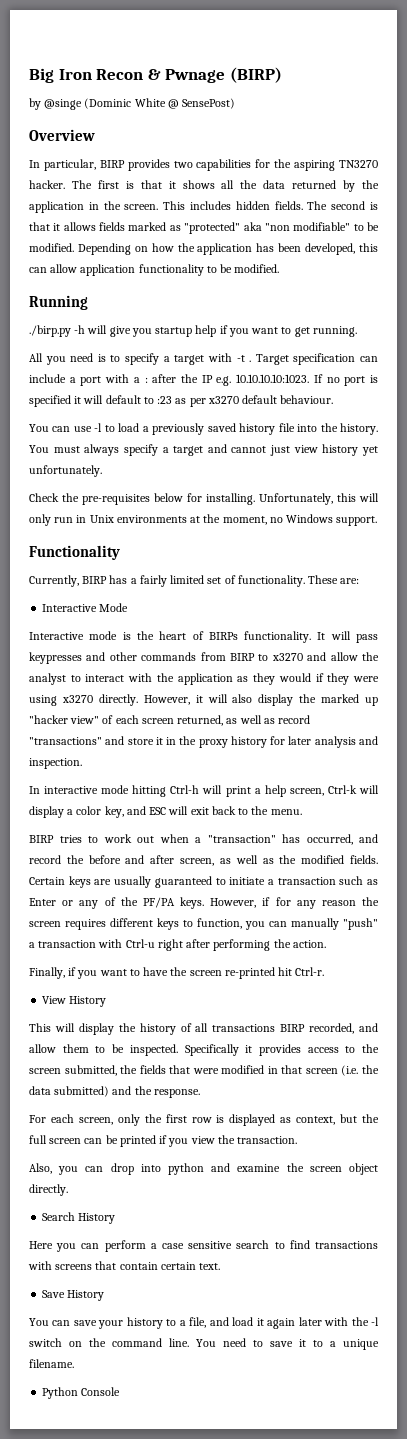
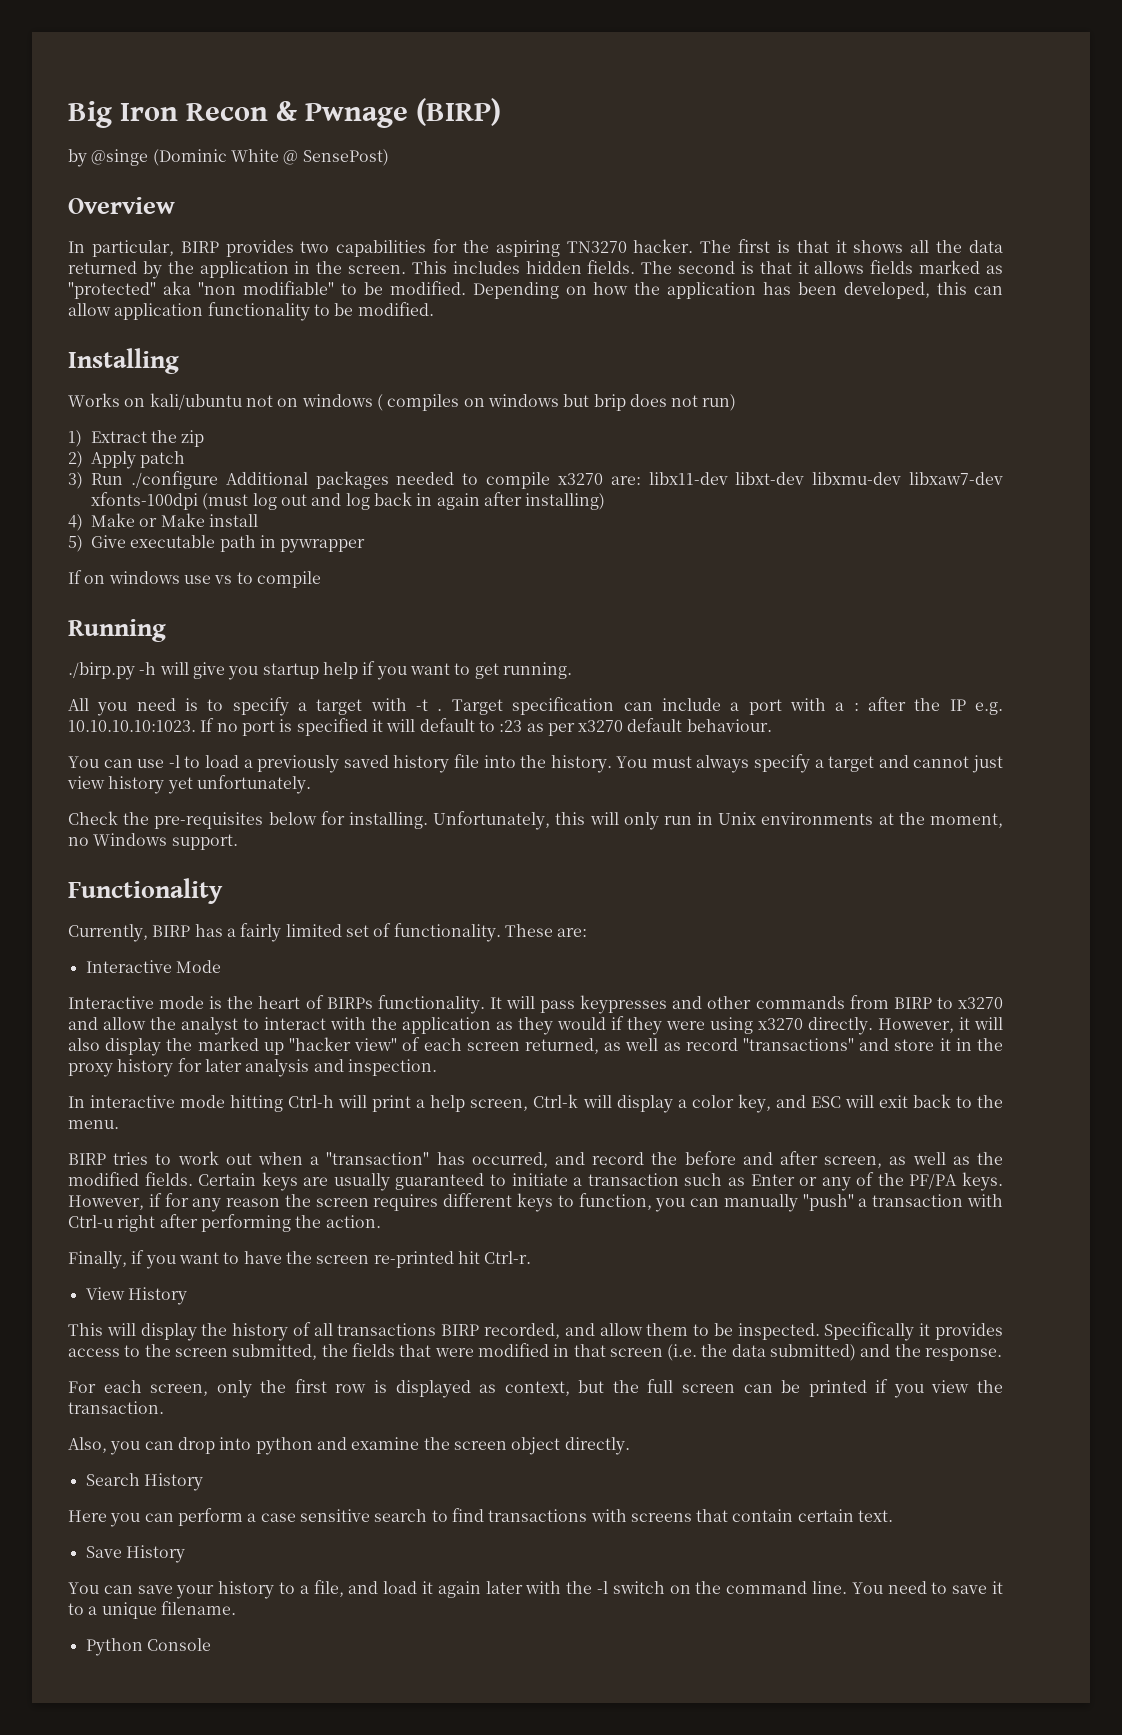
+ Installing
+ Works on kali/ubuntu not on windows ( compiles on windows but brip does not run)
+ 1) Extract the zip
+ 2) Apply patch
+ 3) Run ./configure Additional packages needed to compile x3270 are: libx11-dev libxt-dev libxmu-dev libxaw7-dev xfonts-100dpi (must log out and log back in again after installing)
+ 4) Make or Make install
+ 5) Give executable path in pywrapper
+ If on windows use vs to compile

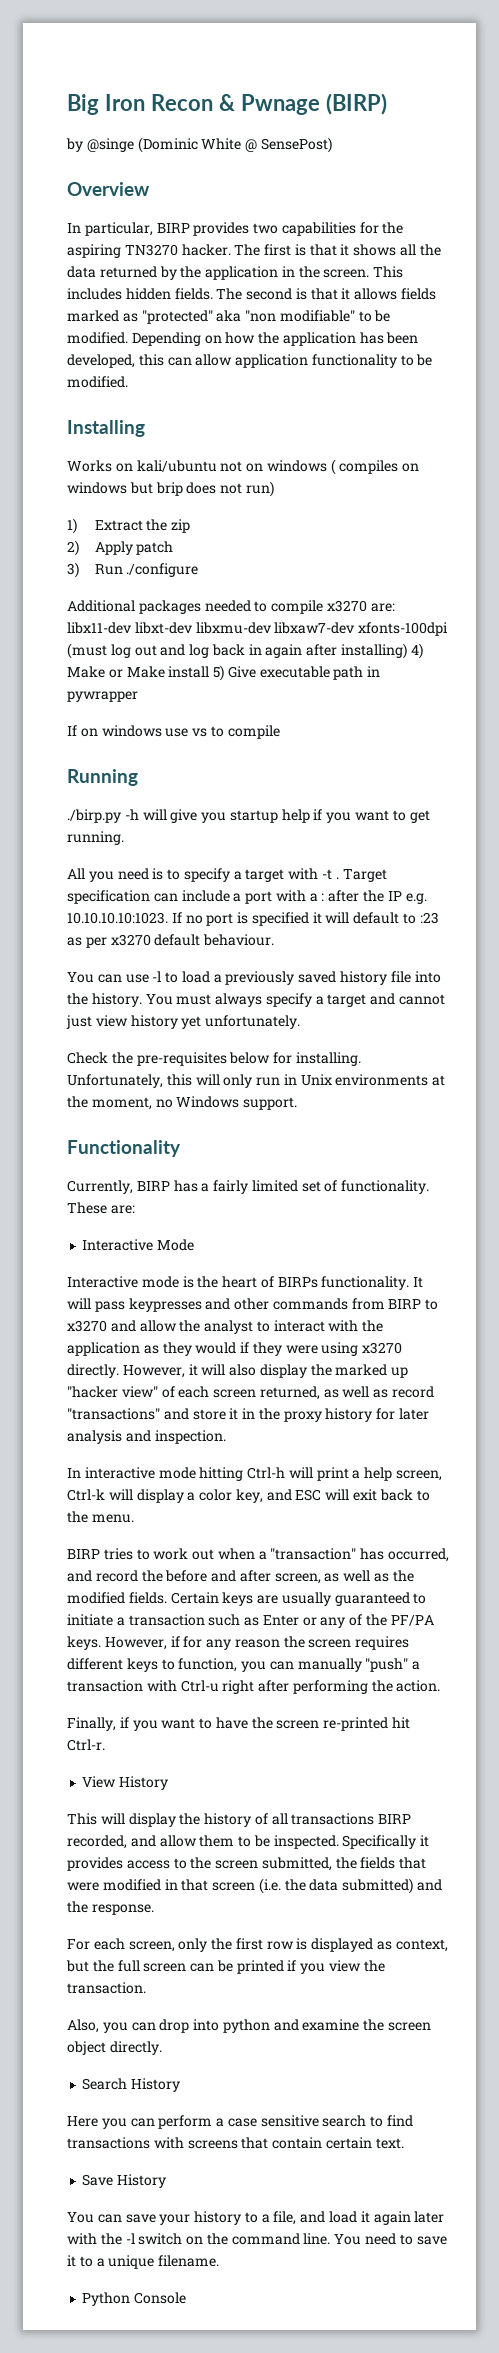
- 3) Run ./configure Additional packages needed to compile x3270 are: libx11-dev libxt-dev libxmu-dev libxaw7-dev xfonts-100dpi (must log out and log back in again after installing)
- 4) Make or Make install
- 5) Give executable path in pywrapper
+ 3) Run ./configure
+ Additional packages needed to compile x3270 are: libx11-dev libxt-dev libxmu-dev libxaw7-dev xfonts-100dpi (must log out and log back in again after installing) 4) Make or Make install 5) Give executable path in pywrapper

